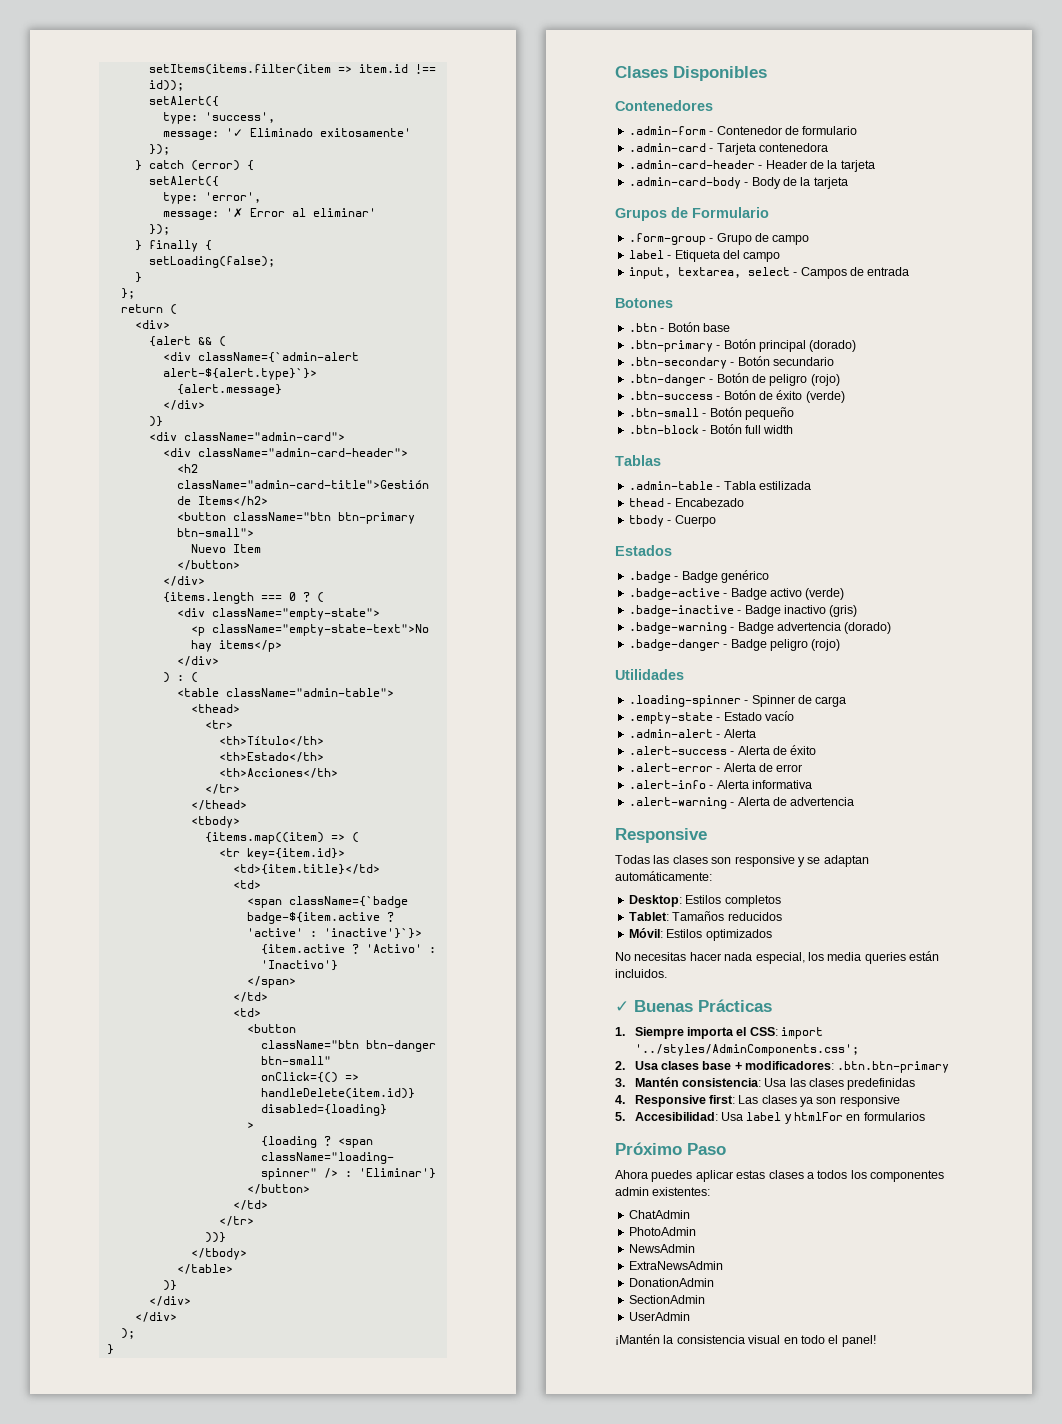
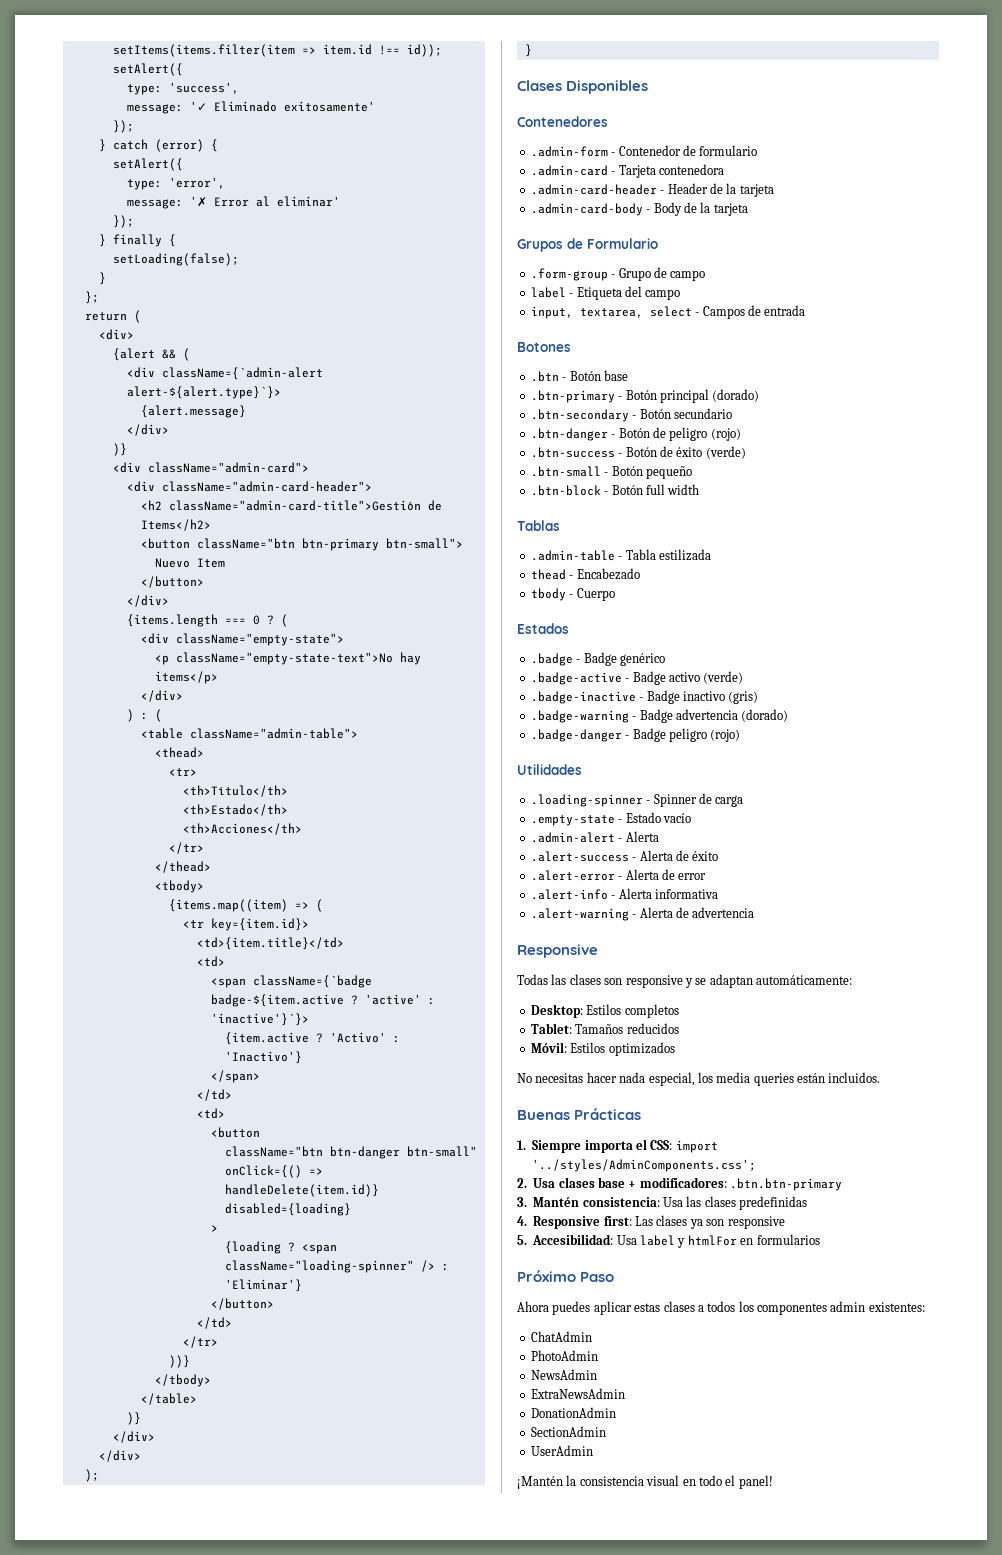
- ✓ Buenas Prácticas
+ Buenas Prácticas

